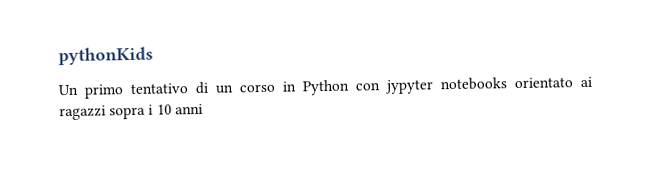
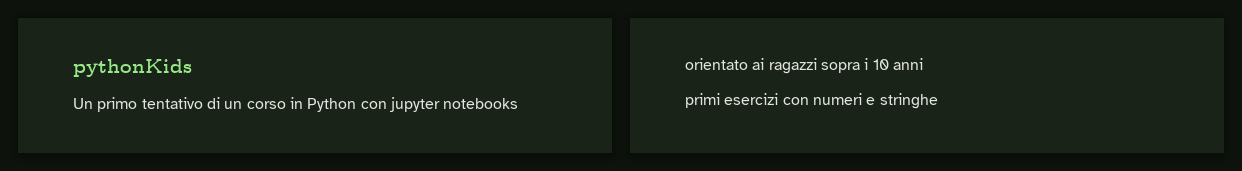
- Un primo tentativo di un corso in Python con jypyter notebooks orientato ai ragazzi sopra i 10 anni
+ Un primo tentativo di un corso in Python con jupyter notebooks orientato ai ragazzi sopra i 10 anni
+ primi esercizi con numeri e stringhe

